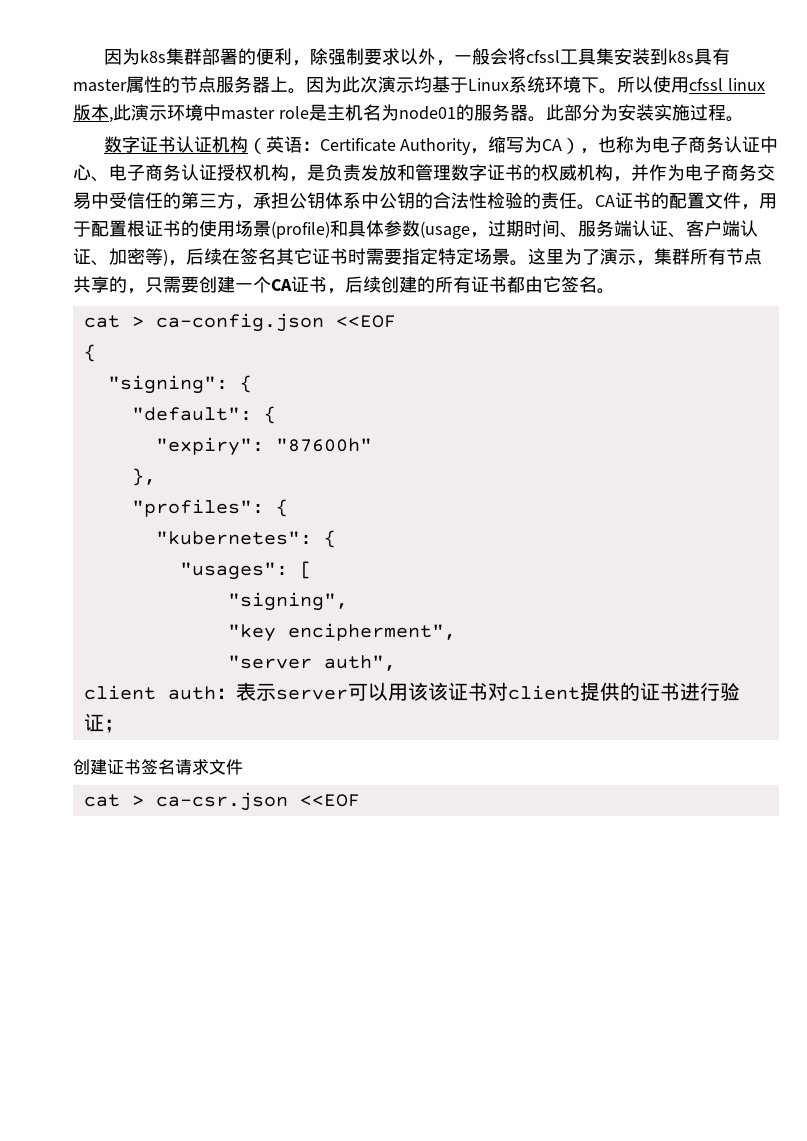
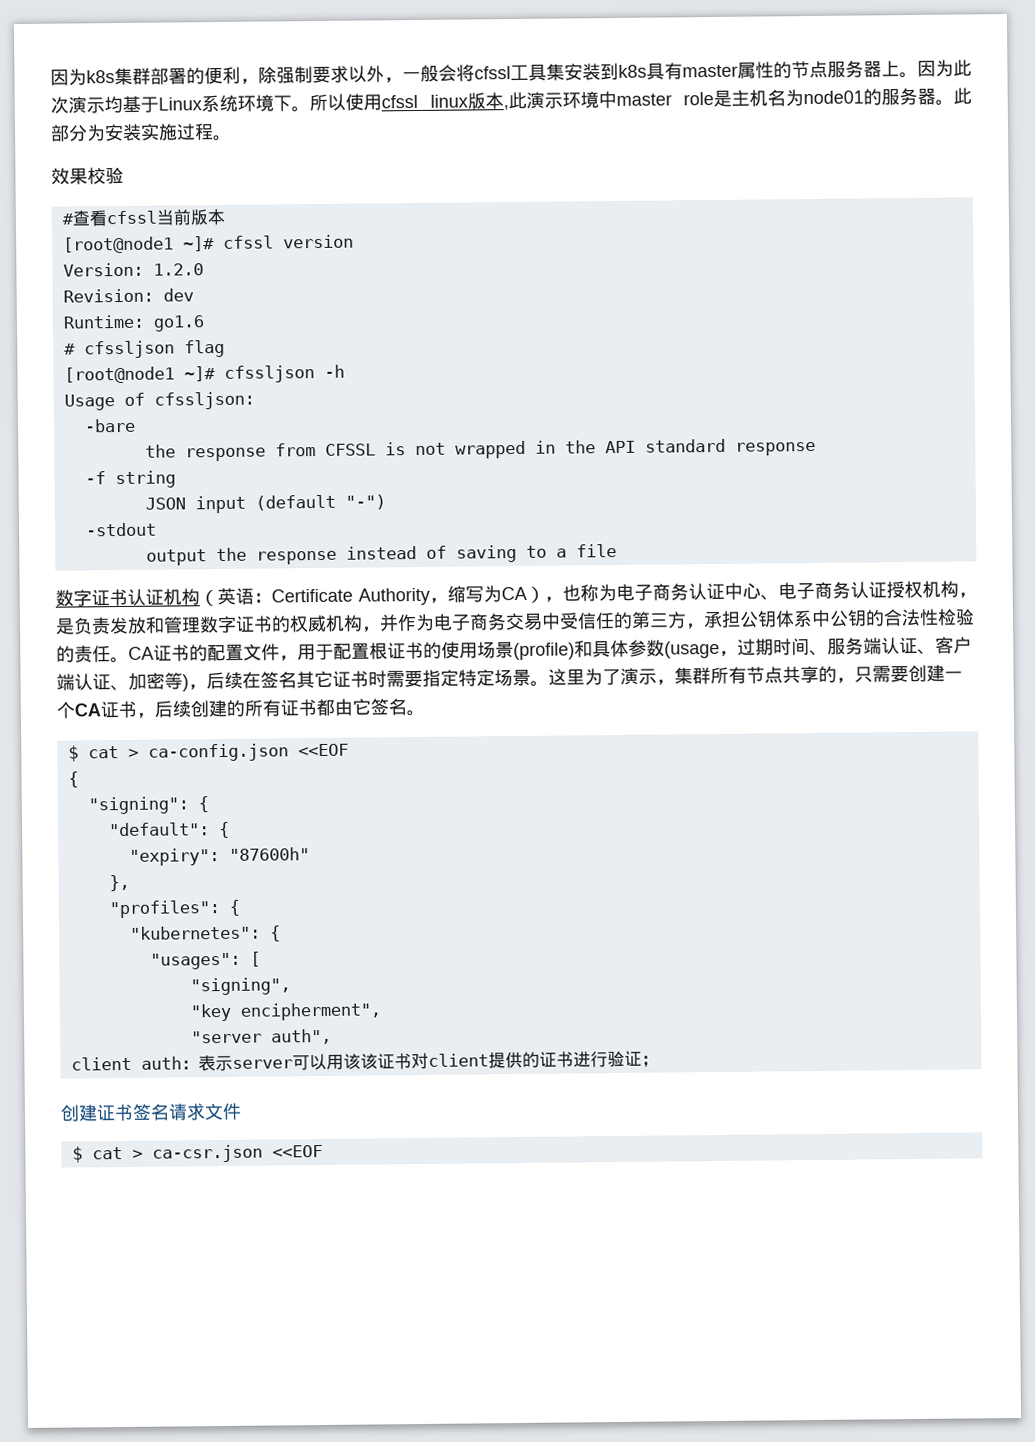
+ 效果校验
+ #查看cfssl当前版本
+ [root@node1 ~]# cfssl version
+ Version: 1.2.0
+ Revision: dev
+ Runtime: go1.6
+ # cfssljson flag
+ [root@node1 ~]# cfssljson -h
+ Usage of cfssljson:
+ -bare
+ the response from CFSSL is not wrapped in the API standard response
+ -f string
+ JSON input (default "-")
+ -stdout
+ output the response instead of saving to a file
- cat > ca-config.json <<EOF
+ $ cat > ca-config.json <<EOF
- cat > ca-csr.json <<EOF
+ $ cat > ca-csr.json <<EOF

